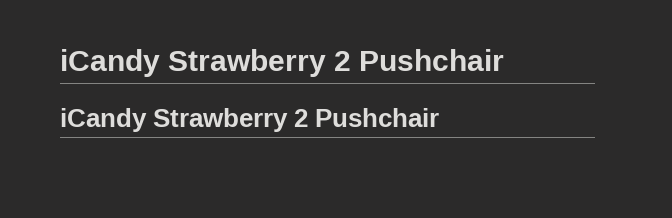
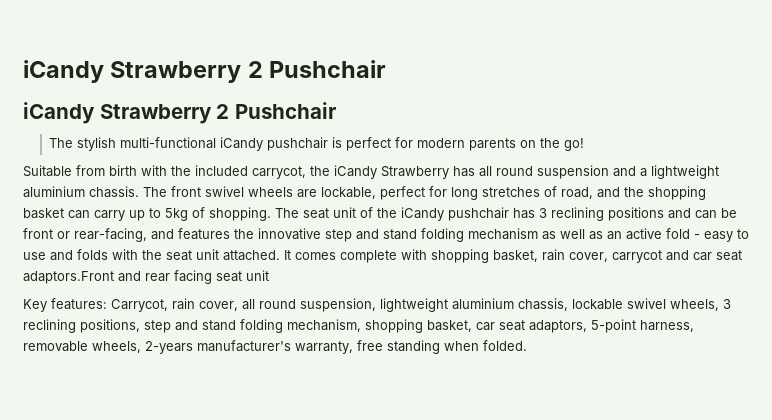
+ The stylish multi-functional iCandy pushchair is perfect for modern parents on the go!
+ Suitable from birth with the included carrycot, the iCandy Strawberry has all round suspension and a lightweight aluminium chassis. The front swivel wheels are lockable, perfect for long stretches of road, and the shopping basket can carry up to 5kg of shopping. The seat unit of the iCandy pushchair has 3 reclining positions and can be front or rear-facing, and features the innovative step and stand folding mechanism as well as an active fold - easy to use and folds with the seat unit attached. It comes complete with shopping basket, rain cover, carrycot and car seat adaptors.Front and rear facing seat unit
+ Key features: Carrycot, rain cover, all round suspension, lightweight aluminium chassis, lockable swivel wheels, 3 reclining positions, step and stand folding mechanism, shopping basket, car seat adaptors, 5-point harness, removable wheels, 2-years manufacturer's warranty, free standing when folded.

